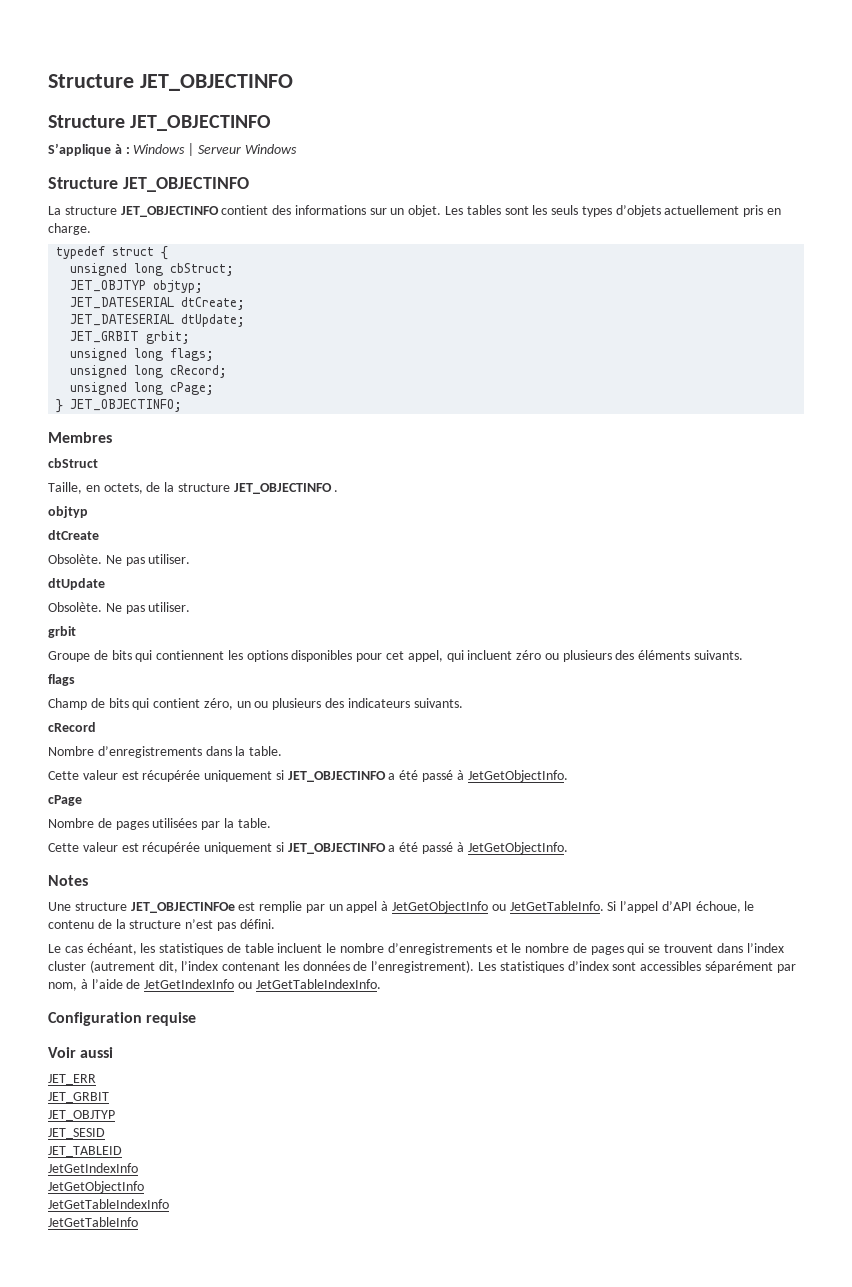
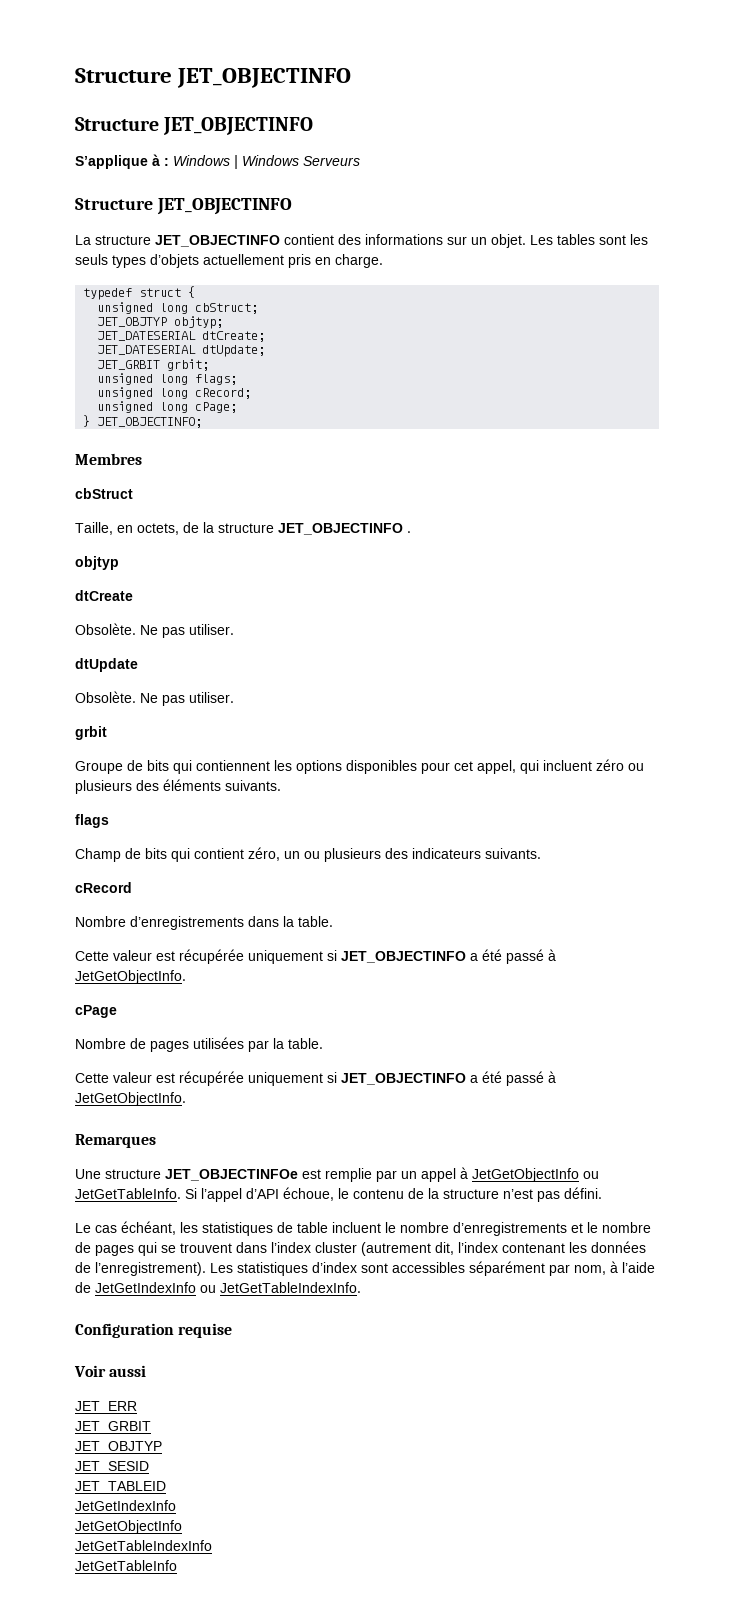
- S’applique à : Windows | Serveur Windows
+ S’applique à : Windows | Windows Serveurs
- Notes
+ Remarques

